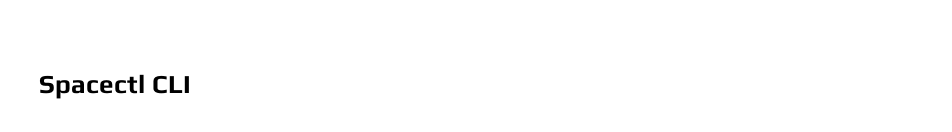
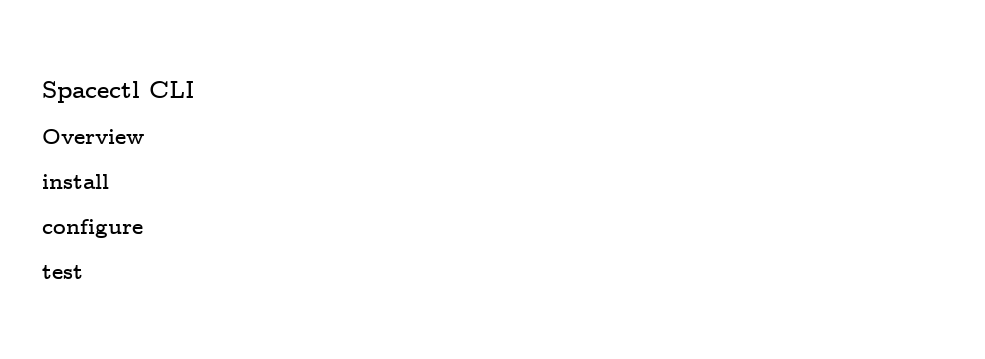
+ Overview
+ install
+ configure
+ test

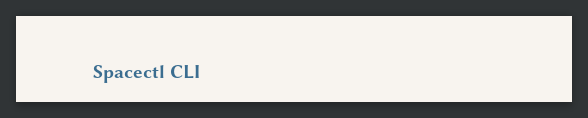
- Overview
- install
- configure
- test

